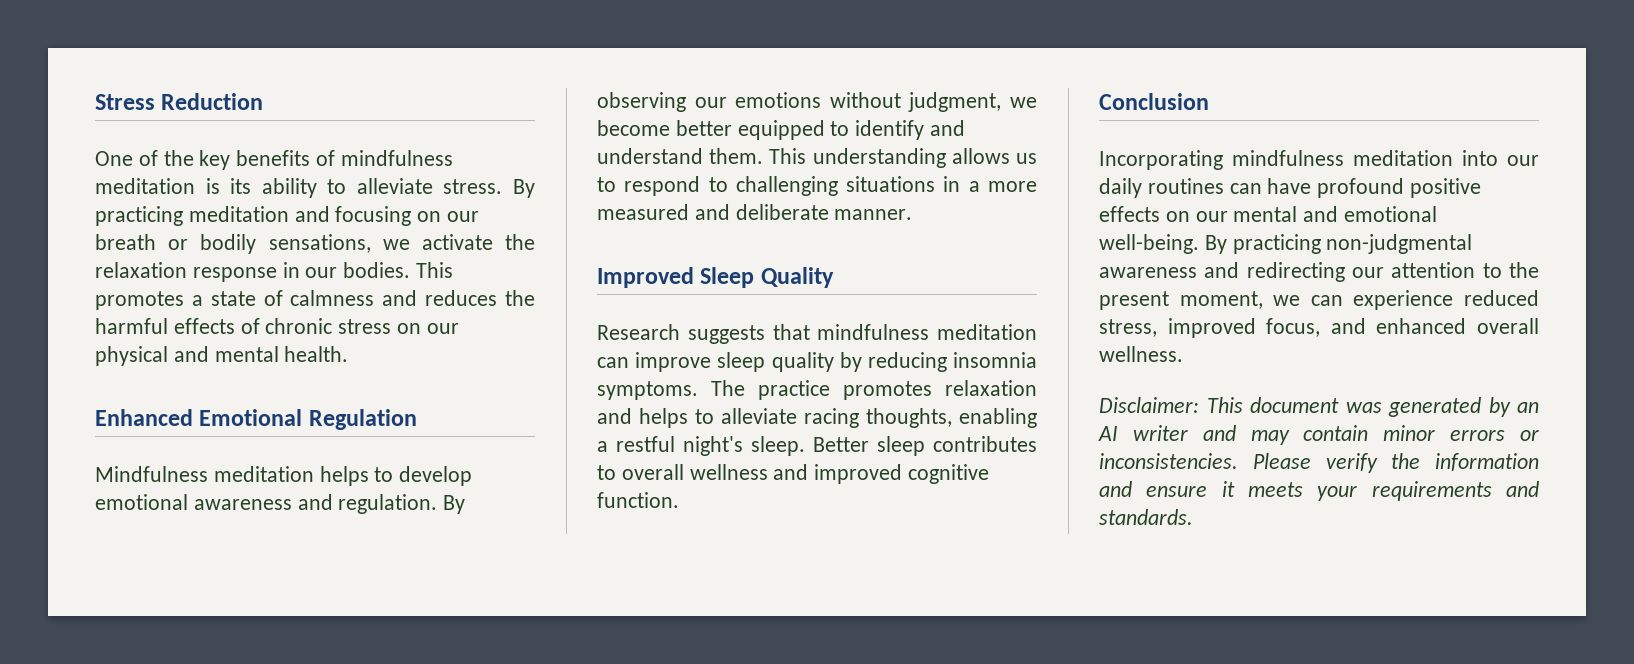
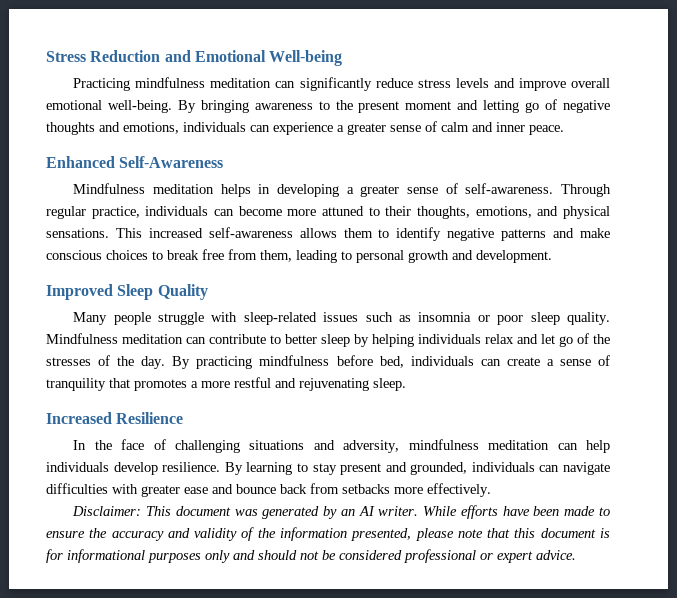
- Stress Reduction
- One of the key benefits of mindfulness meditation is its ability to alleviate stress. By practicing meditation and focusing on our breath or bodily sensations, we activate the relaxation response in our bodies. This promotes a state of calmness and reduces the harmful effects of chronic stress on our physical and mental health.
+ Stress Reduction and Emotional Well-being
+ Practicing mindfulness meditation can significantly reduce stress levels and improve overall emotional well-being. By bringing awareness to the present moment and letting go of negative thoughts and emotions, individuals can experience a greater sense of calm and inner peace.
- Enhanced Emotional Regulation
+ Enhanced Self-Awareness
- Mindfulness meditation helps to develop emotional awareness and regulation. By observing our emotions without judgment, we become better equipped to identify and understand them. This understanding allows us to respond to challenging situations in a more measured and deliberate manner.
+ Mindfulness meditation helps in developing a greater sense of self-awareness. Through regular practice, individuals can become more attuned to their thoughts, emotions, and physical sensations. This increased self-awareness allows them to identify negative patterns and make conscious choices to break free from them, leading to personal growth and development.
  Improved Sleep Quality
- Research suggests that mindfulness meditation can improve sleep quality by reducing insomnia symptoms. The practice promotes relaxation and helps to alleviate racing thoughts, enabling a restful night's sleep. Better sleep contributes to overall wellness and improved cognitive function.
- Conclusion
- Incorporating mindfulness meditation into our daily routines can have profound positive effects on our mental and emotional well-being. By practicing non-judgmental awareness and redirecting our attention to the present moment, we can experience reduced stress, improved focus, and enhanced overall wellness.
+ Many people struggle with sleep-related issues such as insomnia or poor sleep quality. Mindfulness meditation can contribute to better sleep by helping individuals relax and let go of the stresses of the day. By practicing mindfulness before bed, individuals can create a sense of tranquility that promotes a more restful and rejuvenating sleep.
+ Increased Resilience
+ In the face of challenging situations and adversity, mindfulness meditation can help individuals develop resilience. By learning to stay present and grounded, individuals can navigate difficulties with greater ease and bounce back from setbacks more effectively.
- Disclaimer: This document was generated by an AI writer and may contain minor errors or inconsistencies. Please verify the information and ensure it meets your requirements and standards.
+ Disclaimer: This document was generated by an AI writer. While efforts have been made to ensure the accuracy and validity of the information presented, please note that this document is for informational purposes only and should not be considered professional or expert advice.

